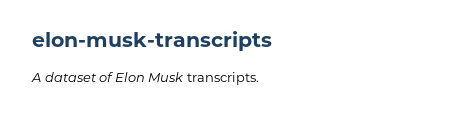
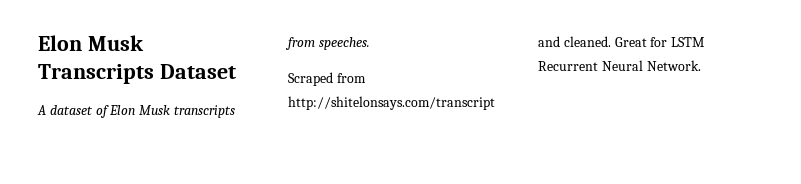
- elon-musk-transcripts
+ Elon Musk Transcripts Dataset
- A dataset of Elon Musk transcripts.
+ A dataset of Elon Musk transcripts from speeches.
+ Scraped from http://shitelonsays.com/transcript and cleaned. Great for LSTM Recurrent Neural Network.

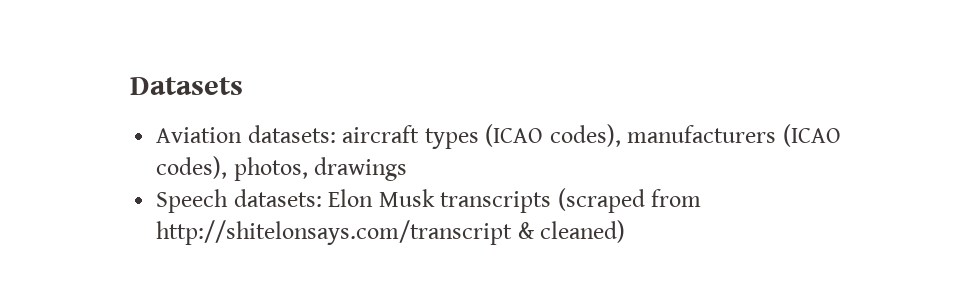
- Elon Musk Transcripts Dataset
- A dataset of Elon Musk transcripts from speeches.
- Scraped from http://shitelonsays.com/transcript and cleaned. Great for LSTM Recurrent Neural Network.
+ Datasets
+ Aviation datasets: aircraft types (ICAO codes), manufacturers (ICAO codes), photos, drawings
+ Speech datasets: Elon Musk transcripts (scraped from http://shitelonsays.com/transcript & cleaned)

